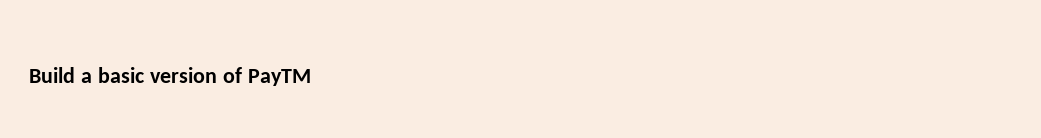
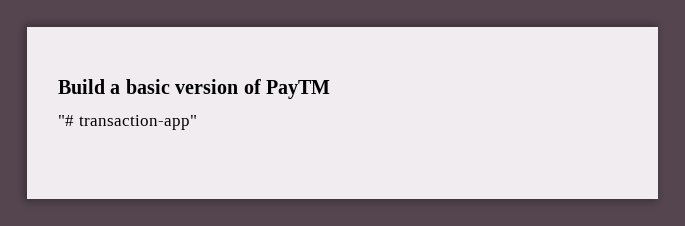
+ "# transaction-app"

